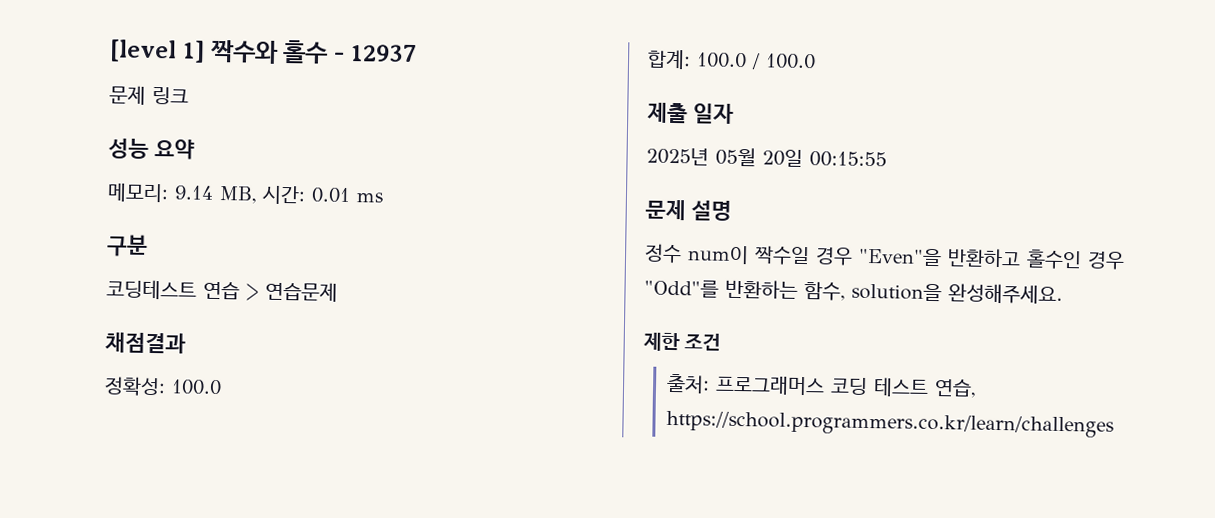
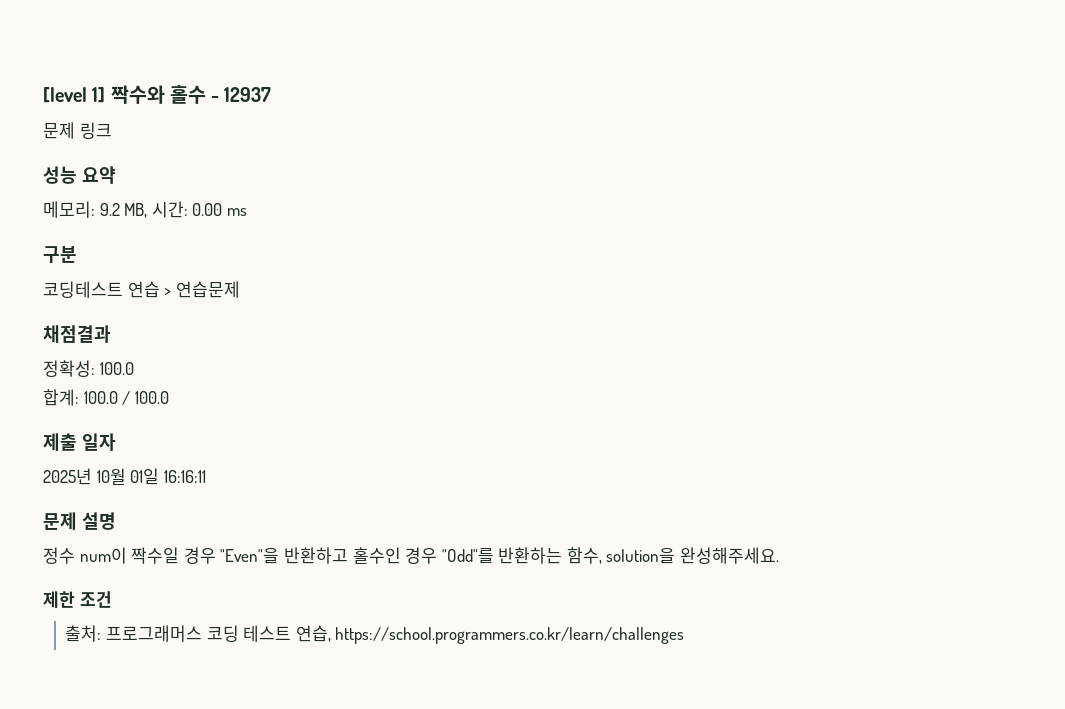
- 메모리: 9.14 MB, 시간: 0.01 ms
+ 메모리: 9.2 MB, 시간: 0.00 ms
- 2025년 05월 20일 00:15:55
+ 2025년 10월 01일 16:16:11

